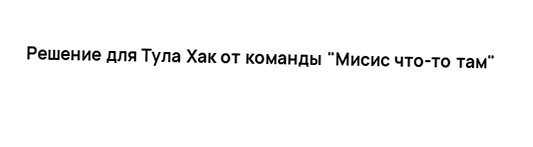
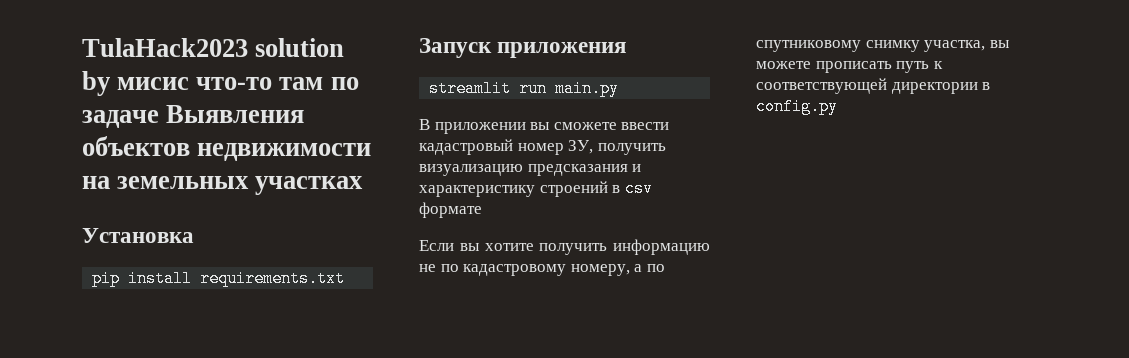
- Решение для Тула Хак от команды "Мисис что-то там"
+ TulaHack2023 solution by мисис что-то там по задаче Выявления объектов недвижимости на земельных участках
+ Установка
+ pip install requirements.txt
+ Запуск приложения
+ streamlit run main.py
+ В приложении вы сможете ввести кадастровый номер ЗУ, получить визуализацию предсказания и характеристику строений в csv формате
+ Если вы хотите получить информацию не по кадастровому номеру, а по спутниковому снимку участка, вы можете прописать путь к соответствующей директории в config.py

